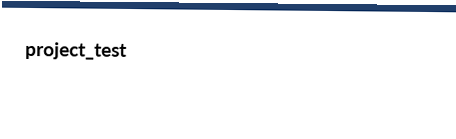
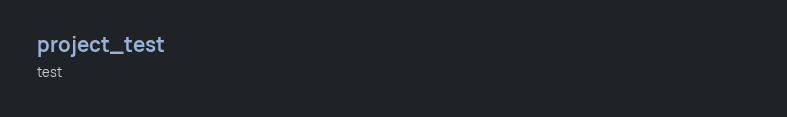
+ test

